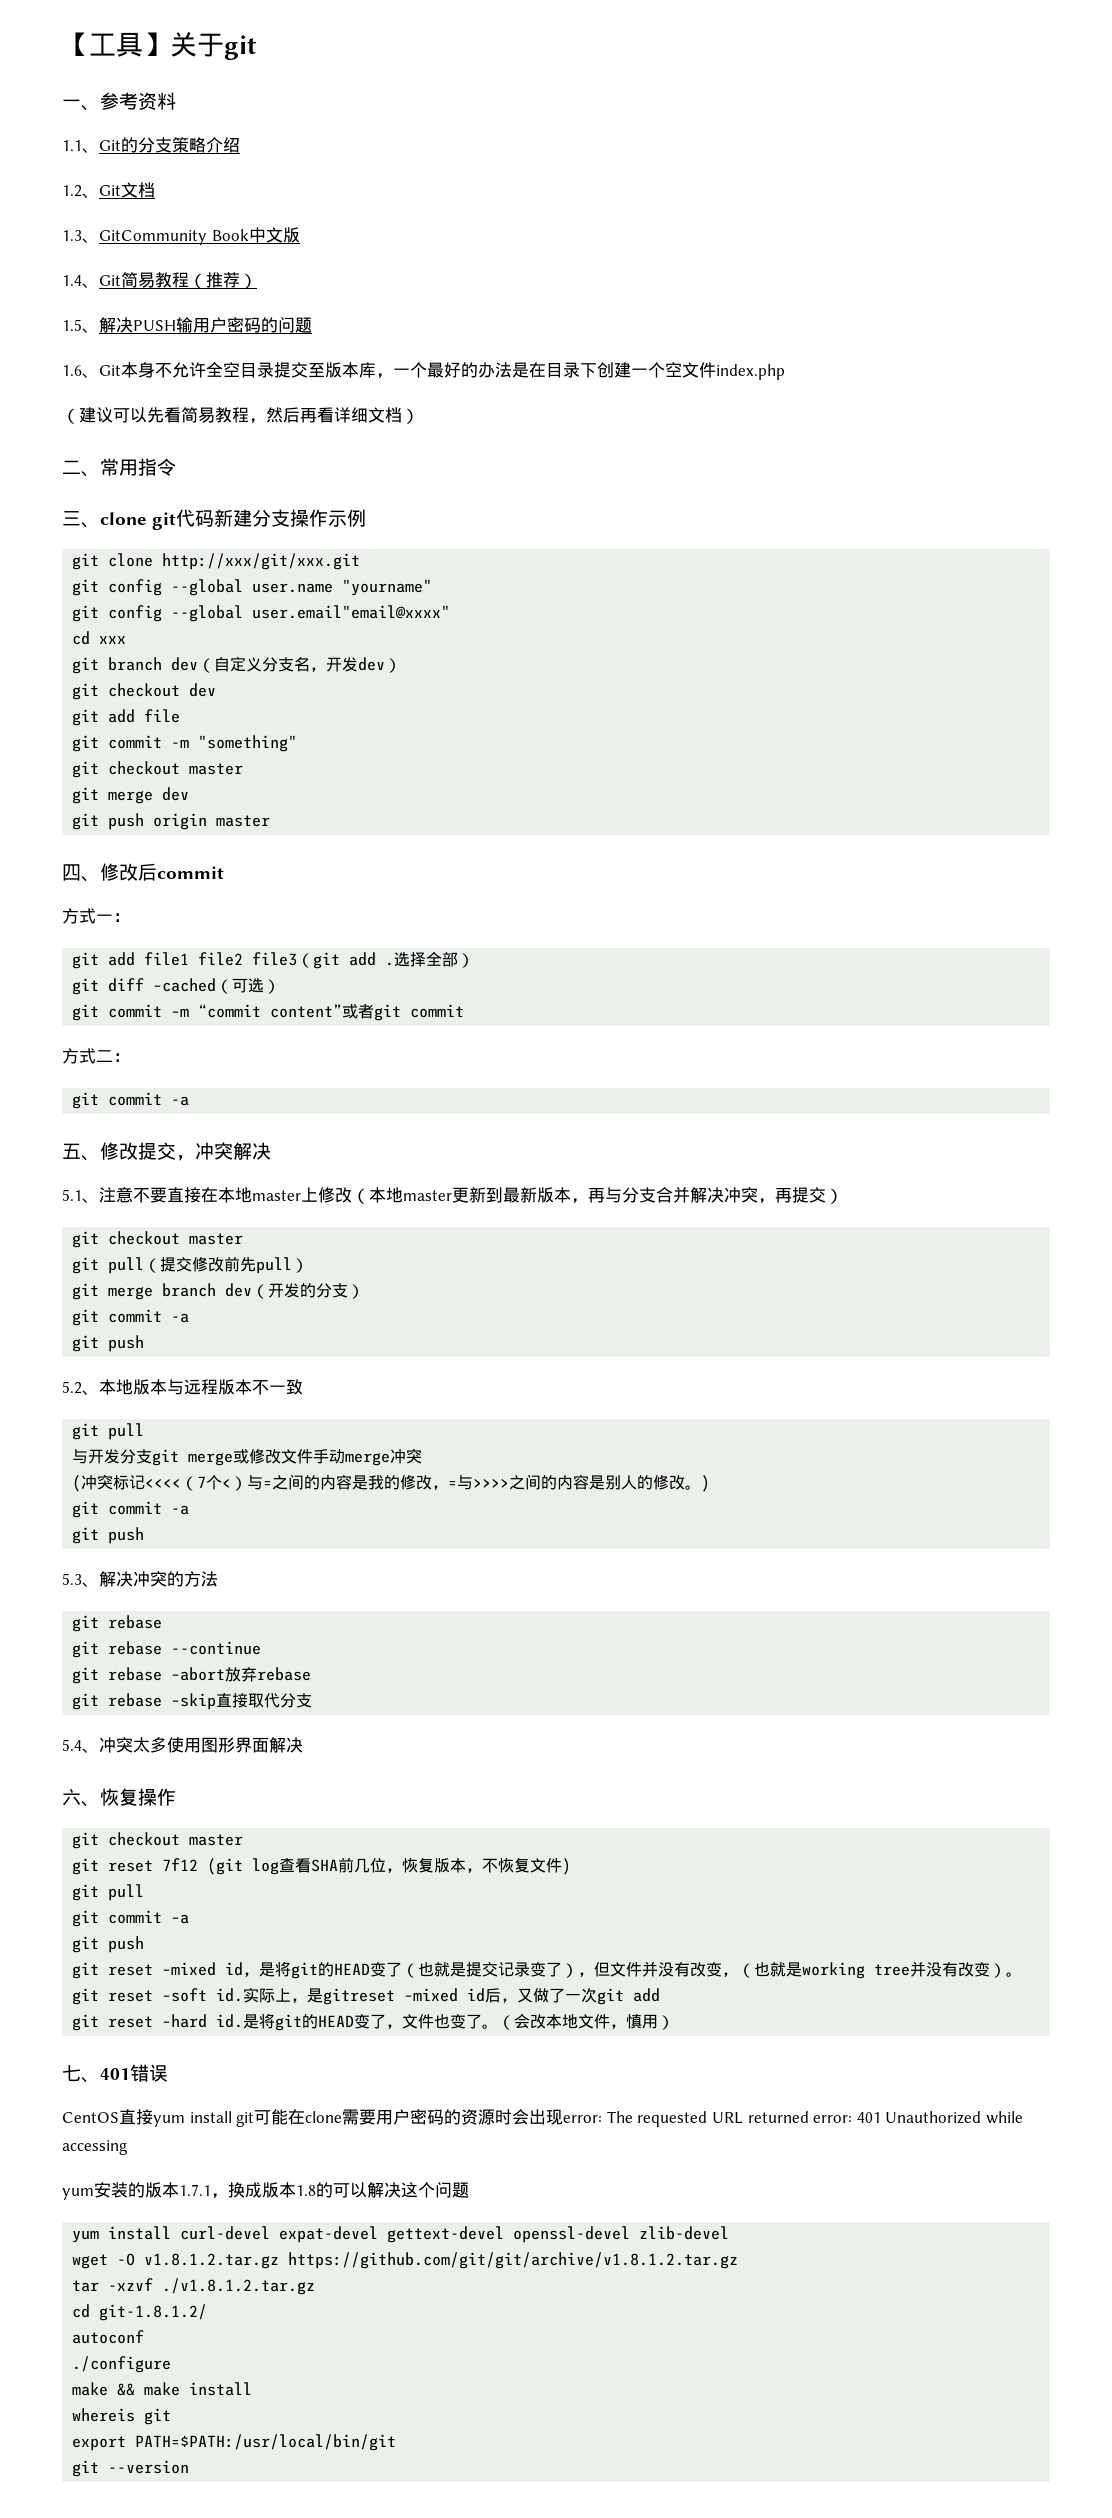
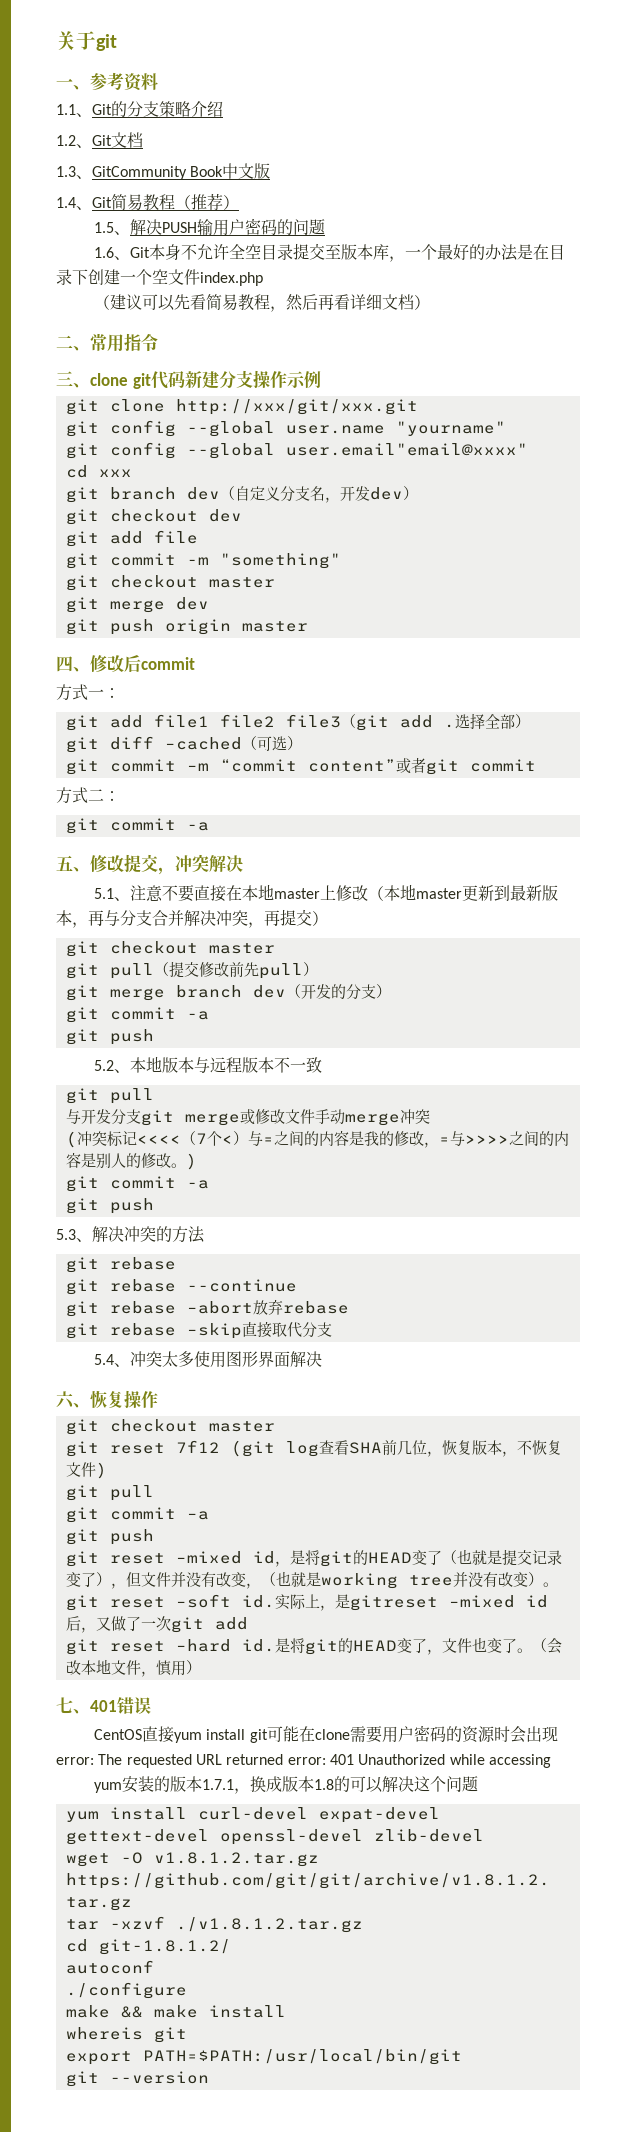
- 【工具】关于git
+ 关于git

